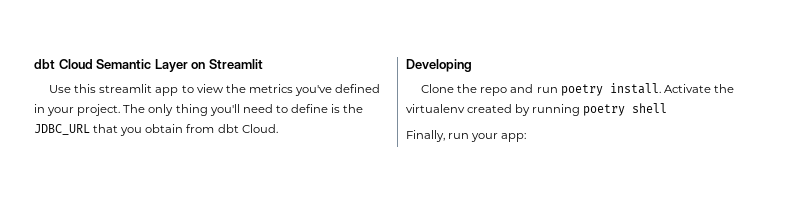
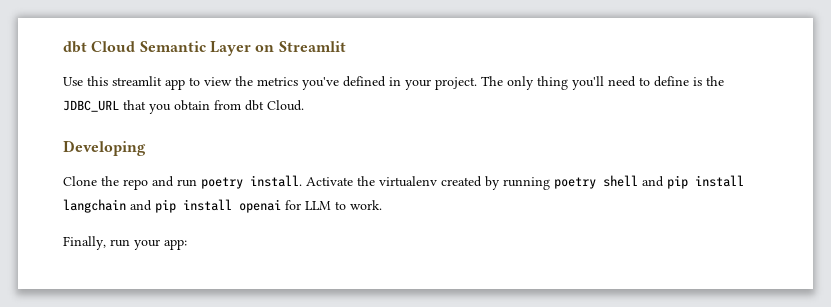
- Activate the virtualenv created by running poetry shell
+ Activate the virtualenv created by running poetry shell and pip install langchain and pip install openai for LLM to work.

